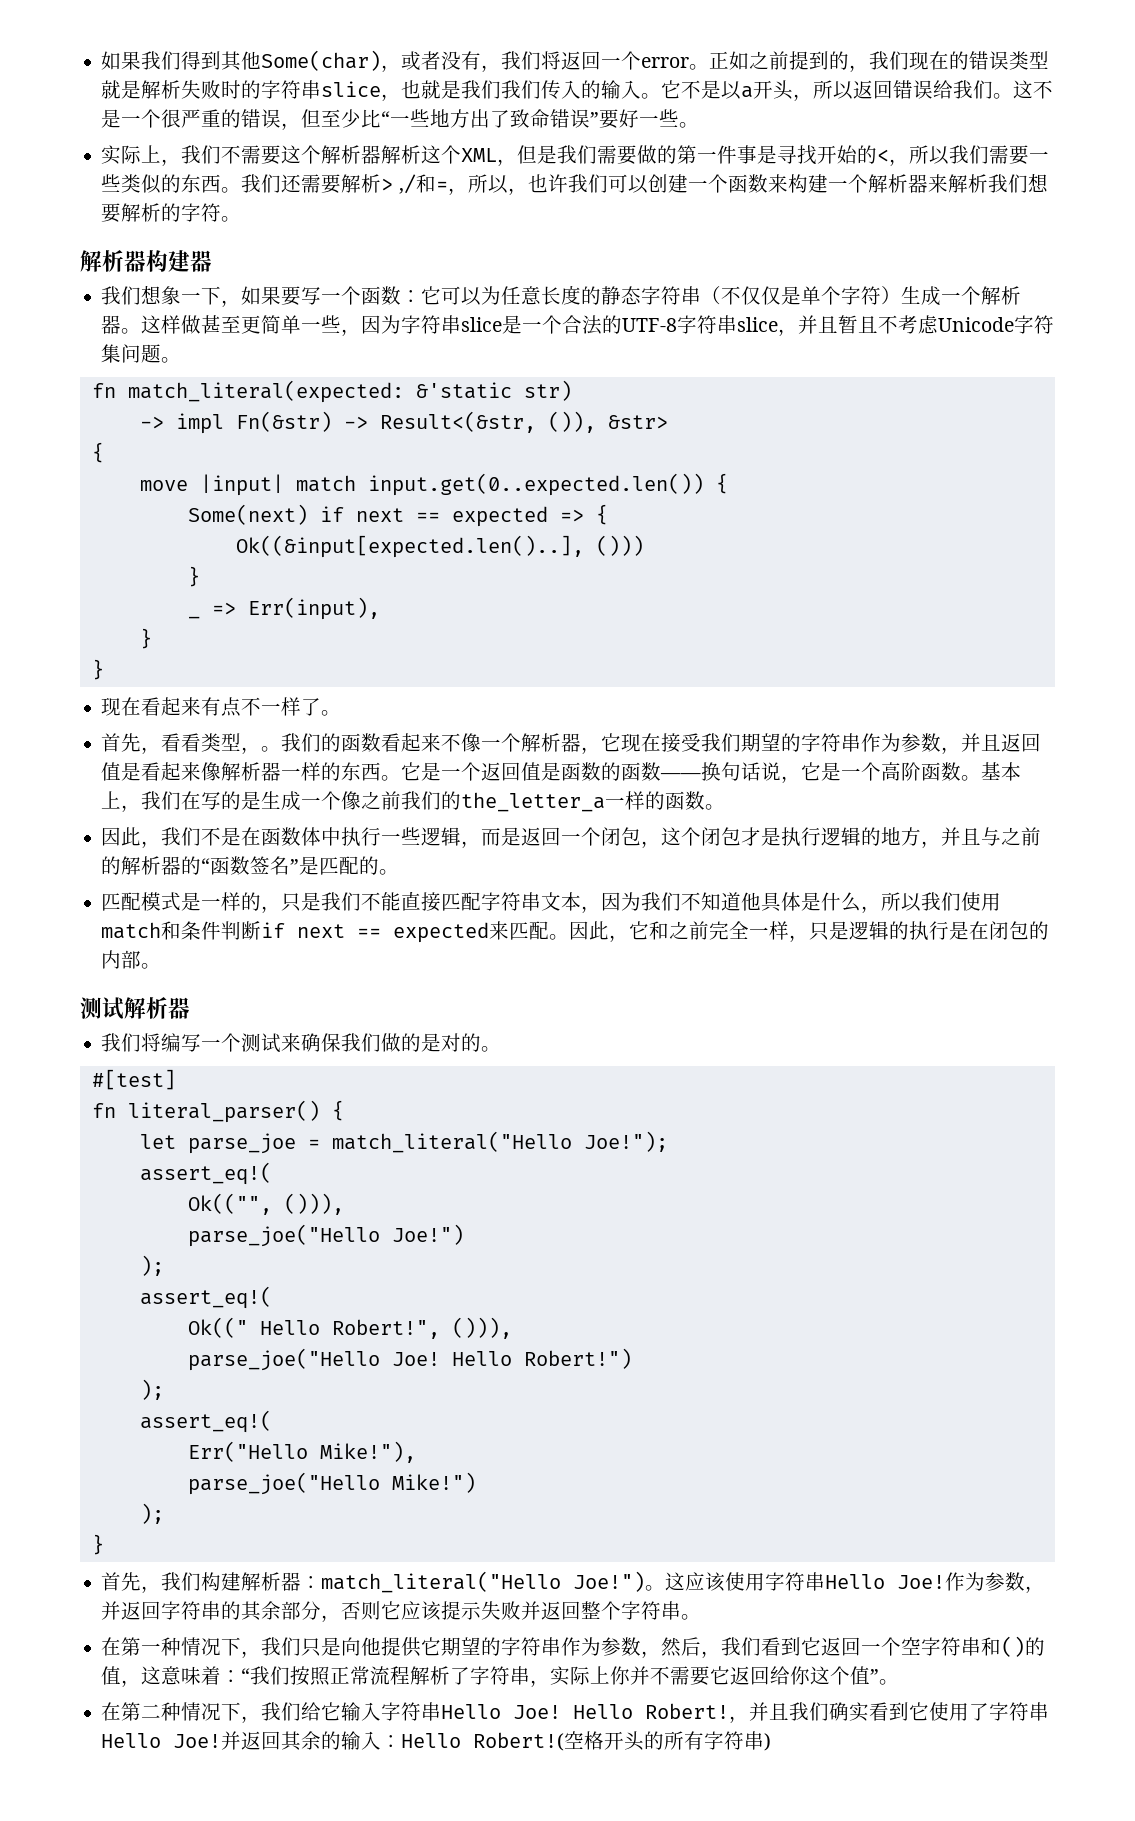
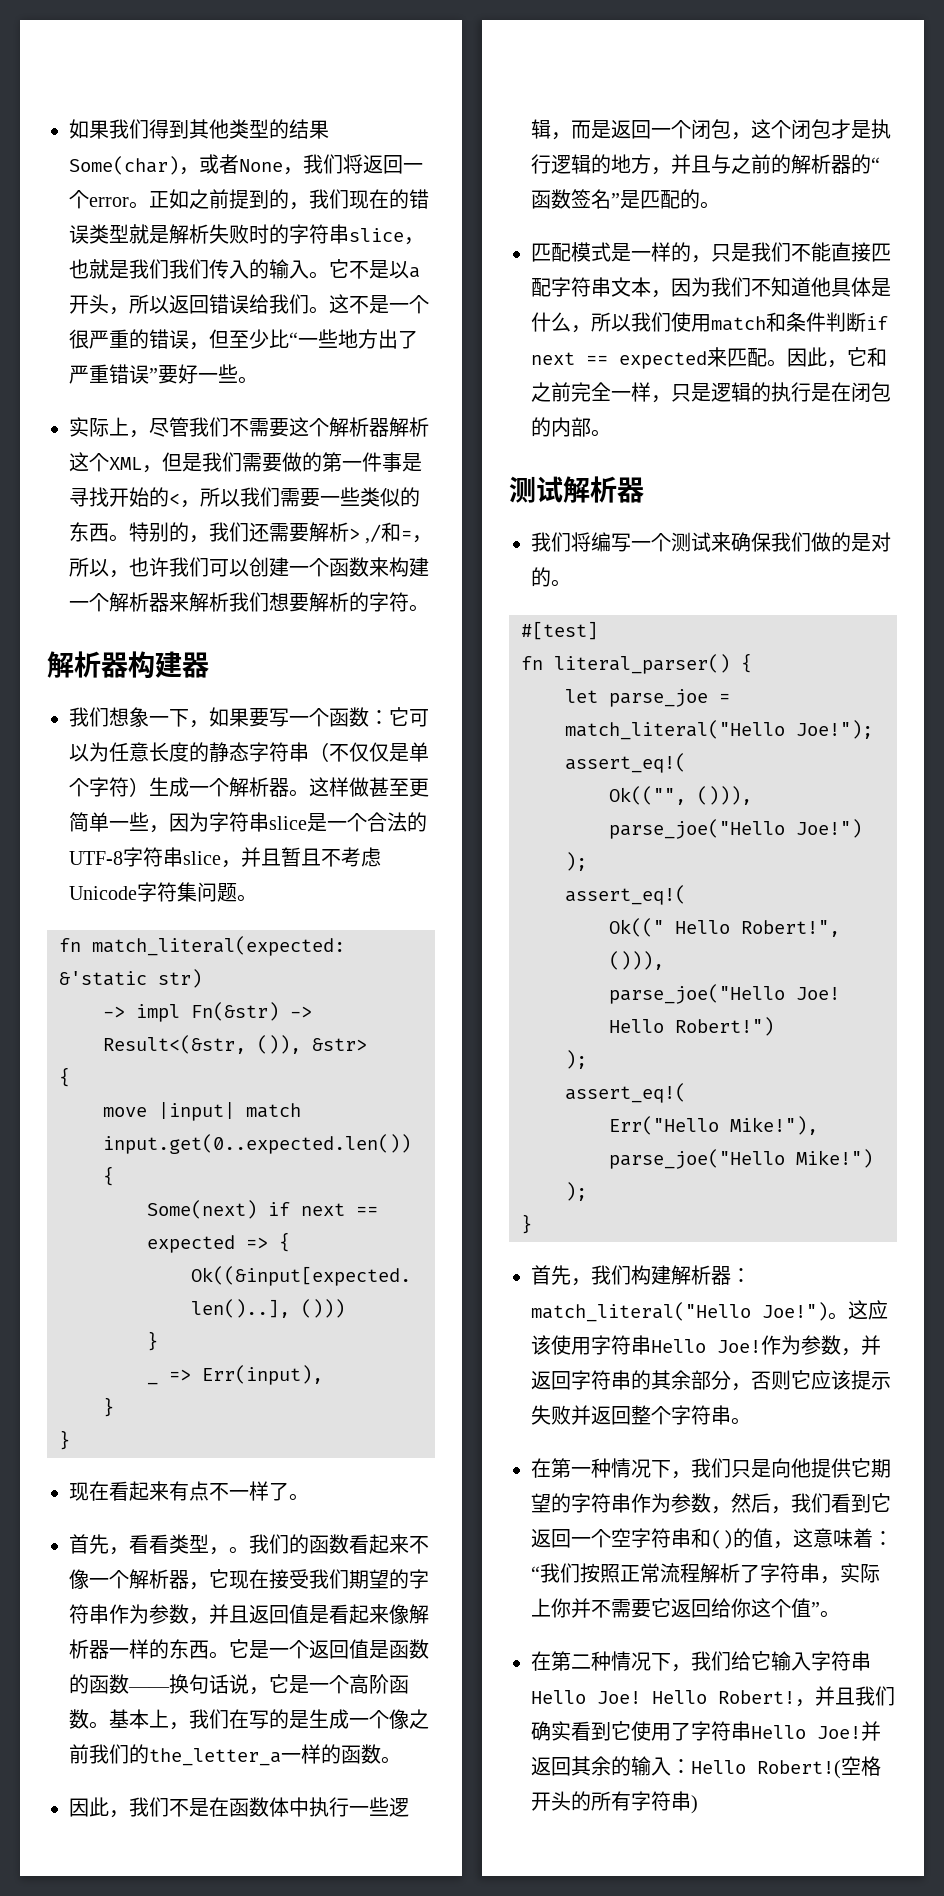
- 如果我们得到其他Some(char)，或者没有，我们将返回一个error。
+ 如果我们得到其他类型的结果Some(char)，或者None，我们将返回一个error。
- 这不是一个很严重的错误，但至少比“一些地方出了致命错误”要好一些。
+ 这不是一个很严重的错误，但至少比“一些地方出了严重错误”要好一些。
- 实际上，我们不需要这个解析器解析这个XML，但是我们需要做的第一件事是寻找开始的<，所以我们需要一些类似的东西。
+ 实际上，尽管我们不需要这个解析器解析这个XML，但是我们需要做的第一件事是寻找开始的<，所以我们需要一些类似的东西。
- 我们还需要解析> ,/和=，所以，也许我们可以创建一个函数来构建一个解析器来解析我们想要解析的字符。
+ 特别的，我们还需要解析> ,/和=，所以，也许我们可以创建一个函数来构建一个解析器来解析我们想要解析的字符。

